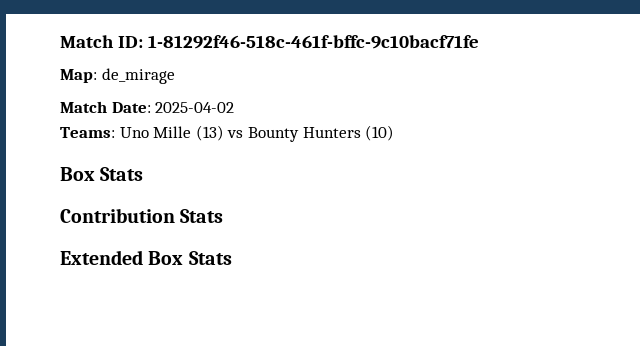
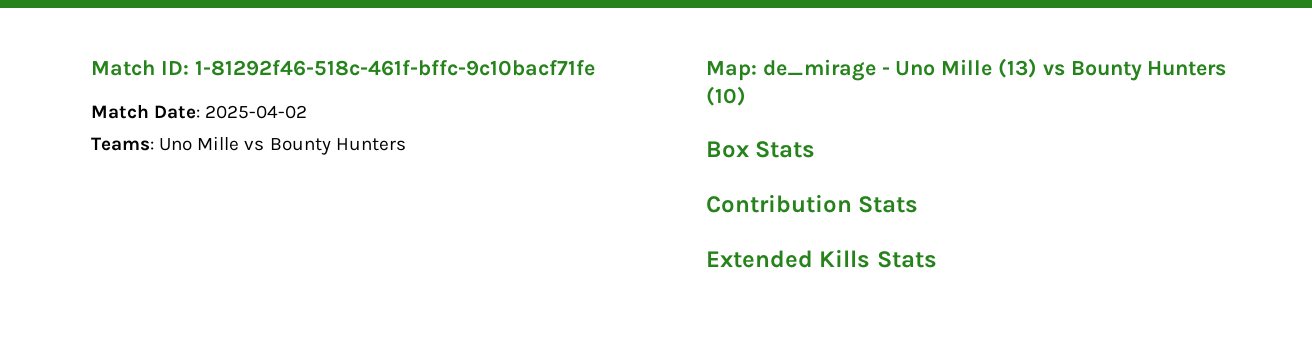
- Map: de_mirage
- Teams: Uno Mille (13) vs Bounty Hunters (10)
+ Teams: Uno Mille vs Bounty Hunters
+ Map: de_mirage - Uno Mille (13) vs Bounty Hunters (10)
- Extended Box Stats
+ Extended Kills Stats

